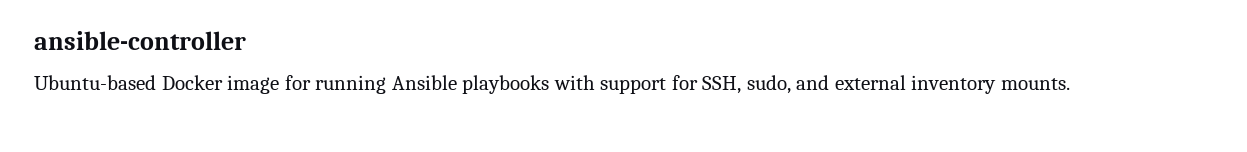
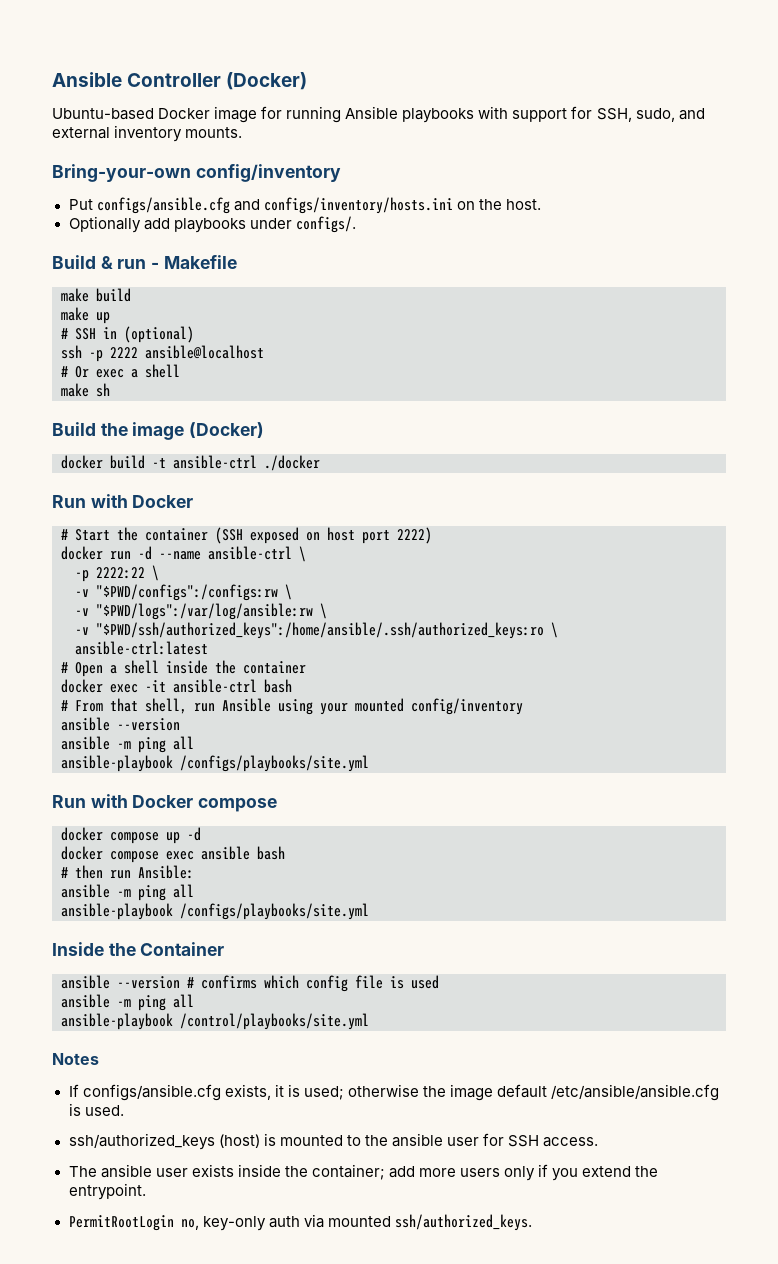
- ansible-controller
+ Ansible Controller (Docker)
+ Bring-your-own config/inventory
+ Put configs/ansible.cfg and configs/inventory/hosts.ini on the host.
+ Optionally add playbooks under configs/.
+ Build & run - Makefile
+ make build
+ make up
+ # SSH in (optional)
+ ssh -p 2222 ansible@localhost
+ # Or exec a shell
+ make sh
+ Build the image (Docker)
+ docker build -t ansible-ctrl ./docker
+ Run with Docker
+ # Start the container (SSH exposed on host port 2222)
+ docker run -d --name ansible-ctrl \
+ -p 2222:22 \
+ -v "$PWD/configs":/configs:rw \
+ -v "$PWD/logs":/var/log/ansible:rw \
+ -v "$PWD/ssh/authorized_keys":/home/ansible/.ssh/authorized_keys:ro \
+ ansible-ctrl:latest
+ # Open a shell inside the container
+ docker exec -it ansible-ctrl bash
+ # From that shell, run Ansible using your mounted config/inventory
+ ansible --version
+ ansible -m ping all
+ ansible-playbook /configs/playbooks/site.yml
+ Run with Docker compose
+ docker compose up -d
+ docker compose exec ansible bash
+ # then run Ansible:
+ ansible -m ping all
+ ansible-playbook /configs/playbooks/site.yml
+ Inside the Container
+ ansible --version # confirms which config file is used
+ ansible -m ping all
+ ansible-playbook /control/playbooks/site.yml
+ Notes
+ If configs/ansible.cfg exists, it is used; otherwise the image default /etc/ansible/ansible.cfg is used.
+ ssh/authorized_keys (host) is mounted to the ansible user for SSH access.
+ The ansible user exists inside the container; add more users only if you extend the entrypoint.
+ PermitRootLogin no, key-only auth via mounted ssh/authorized_keys.

